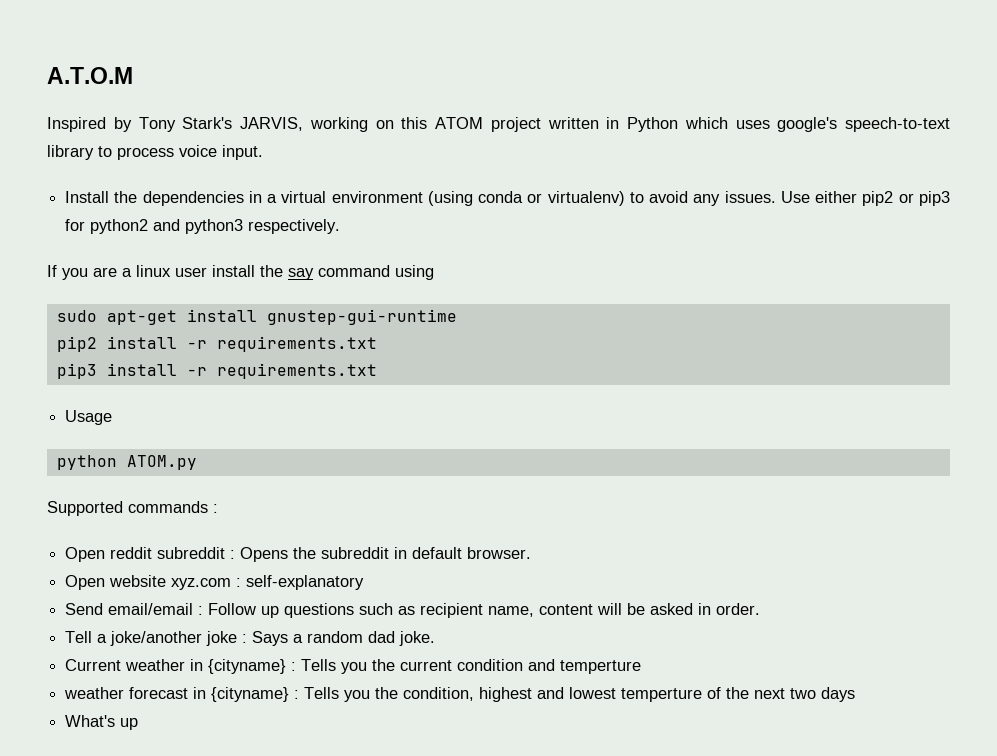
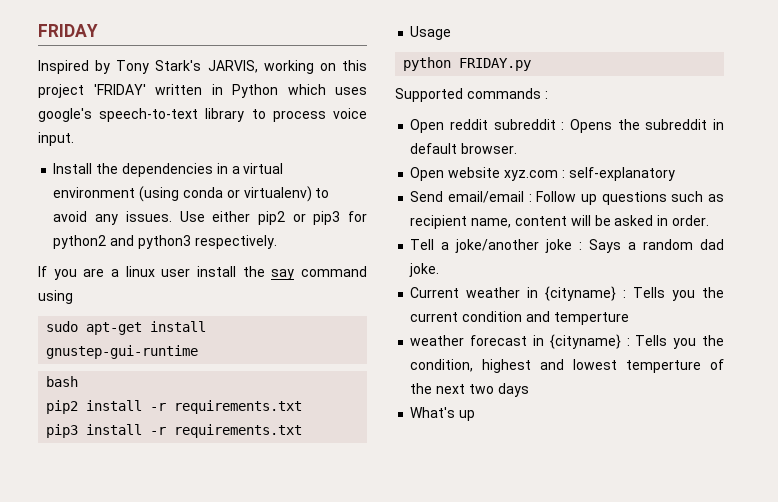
- A.T.O.M
+ FRIDAY
- Inspired by Tony Stark's JARVIS, working on this ATOM project written in Python which uses google's speech-to-text library to process voice input.
+ Inspired by Tony Stark's JARVIS, working on this project 'FRIDAY' written in Python which uses google's speech-to-text library to process voice input.
+ bash
- python ATOM.py
+ python FRIDAY.py

